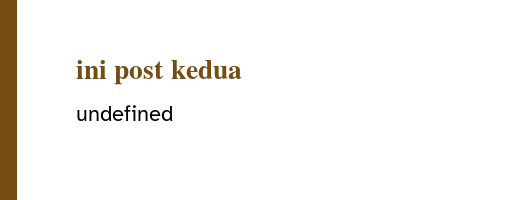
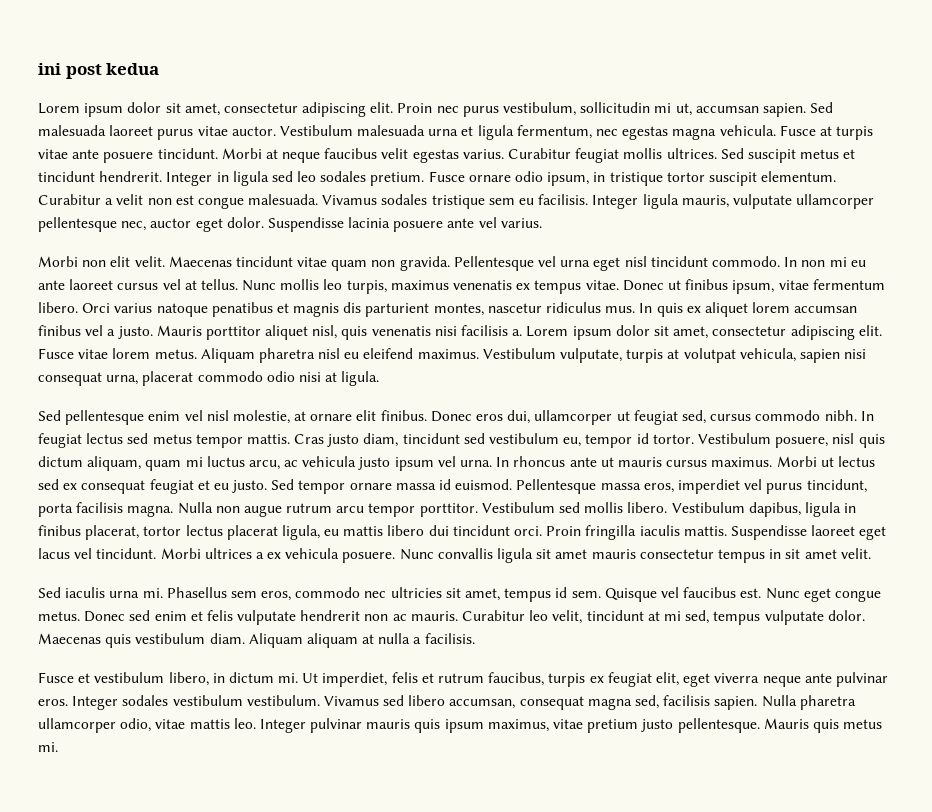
- undefined
+ Lorem ipsum dolor sit amet, consectetur adipiscing elit. Proin nec purus vestibulum, sollicitudin mi ut, accumsan sapien. Sed malesuada laoreet purus vitae auctor. Vestibulum malesuada urna et ligula fermentum, nec egestas magna vehicula. Fusce at turpis vitae ante posuere tincidunt. Morbi at neque faucibus velit egestas varius. Curabitur feugiat mollis ultrices. Sed suscipit metus et tincidunt hendrerit. Integer in ligula sed leo sodales pretium. Fusce ornare odio ipsum, in tristique tortor suscipit elementum. Curabitur a velit non est congue malesuada. Vivamus sodales tristique sem eu facilisis. Integer ligula mauris, vulputate ullamcorper pellentesque nec, auctor eget dolor. Suspendisse lacinia posuere ante vel varius.
+ Morbi non elit velit. Maecenas tincidunt vitae quam non gravida. Pellentesque vel urna eget nisl tincidunt commodo. In non mi eu ante laoreet cursus vel at tellus. Nunc mollis leo turpis, maximus venenatis ex tempus vitae. Donec ut finibus ipsum, vitae fermentum libero. Orci varius natoque penatibus et magnis dis parturient montes, nascetur ridiculus mus. In quis ex aliquet lorem accumsan finibus vel a justo. Mauris porttitor aliquet nisl, quis venenatis nisi facilisis a. Lorem ipsum dolor sit amet, consectetur adipiscing elit. Fusce vitae lorem metus. Aliquam pharetra nisl eu eleifend maximus. Vestibulum vulputate, turpis at volutpat vehicula, sapien nisi consequat urna, placerat commodo odio nisi at ligula.
+ Sed pellentesque enim vel nisl molestie, at ornare elit finibus. Donec eros dui, ullamcorper ut feugiat sed, cursus commodo nibh. In feugiat lectus sed metus tempor mattis. Cras justo diam, tincidunt sed vestibulum eu, tempor id tortor. Vestibulum posuere, nisl quis dictum aliquam, quam mi luctus arcu, ac vehicula justo ipsum vel urna. In rhoncus ante ut mauris cursus maximus. Morbi ut lectus sed ex consequat feugiat et eu justo. Sed tempor ornare massa id euismod. Pellentesque massa eros, imperdiet vel purus tincidunt, porta facilisis magna. Nulla non augue rutrum arcu tempor porttitor. Vestibulum sed mollis libero. Vestibulum dapibus, ligula in finibus placerat, tortor lectus placerat ligula, eu mattis libero dui tincidunt orci. Proin fringilla iaculis mattis. Suspendisse laoreet eget lacus vel tincidunt. Morbi ultrices a ex vehicula posuere. Nunc convallis ligula sit amet mauris consectetur tempus in sit amet velit.
+ Sed iaculis urna mi. Phasellus sem eros, commodo nec ultricies sit amet, tempus id sem. Quisque vel faucibus est. Nunc eget congue metus. Donec sed enim et felis vulputate hendrerit non ac mauris. Curabitur leo velit, tincidunt at mi sed, tempus vulputate dolor. Maecenas quis vestibulum diam. Aliquam aliquam at nulla a facilisis.
+ Fusce et vestibulum libero, in dictum mi. Ut imperdiet, felis et rutrum faucibus, turpis ex feugiat elit, eget viverra neque ante pulvinar eros. Integer sodales vestibulum vestibulum. Vivamus sed libero accumsan, consequat magna sed, facilisis sapien. Nulla pharetra ullamcorper odio, vitae mattis leo. Integer pulvinar mauris quis ipsum maximus, vitae pretium justo pellentesque. Mauris quis metus mi.

